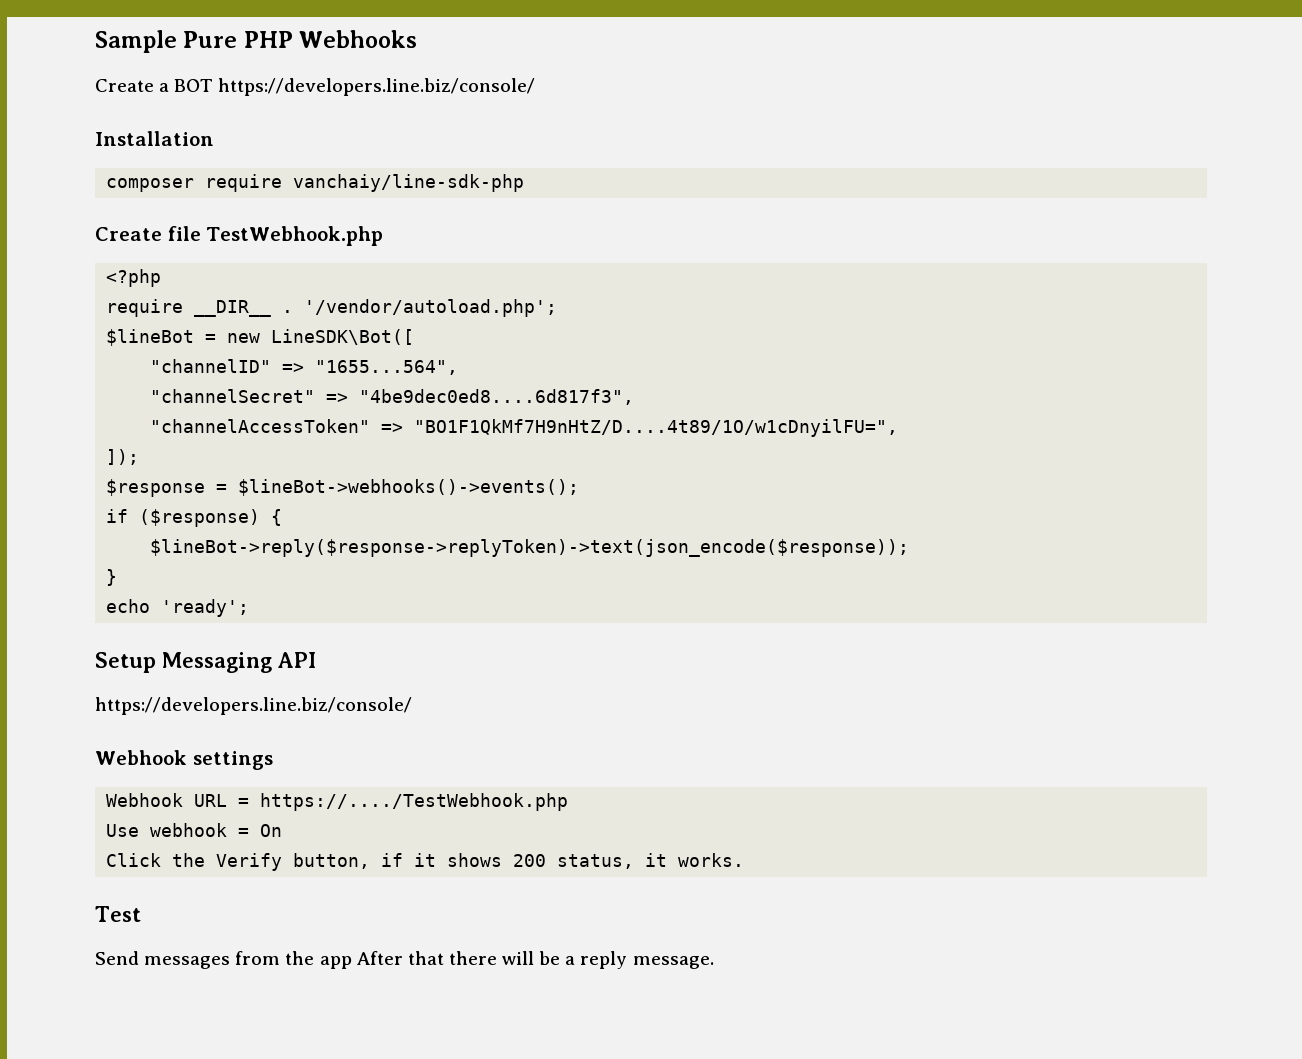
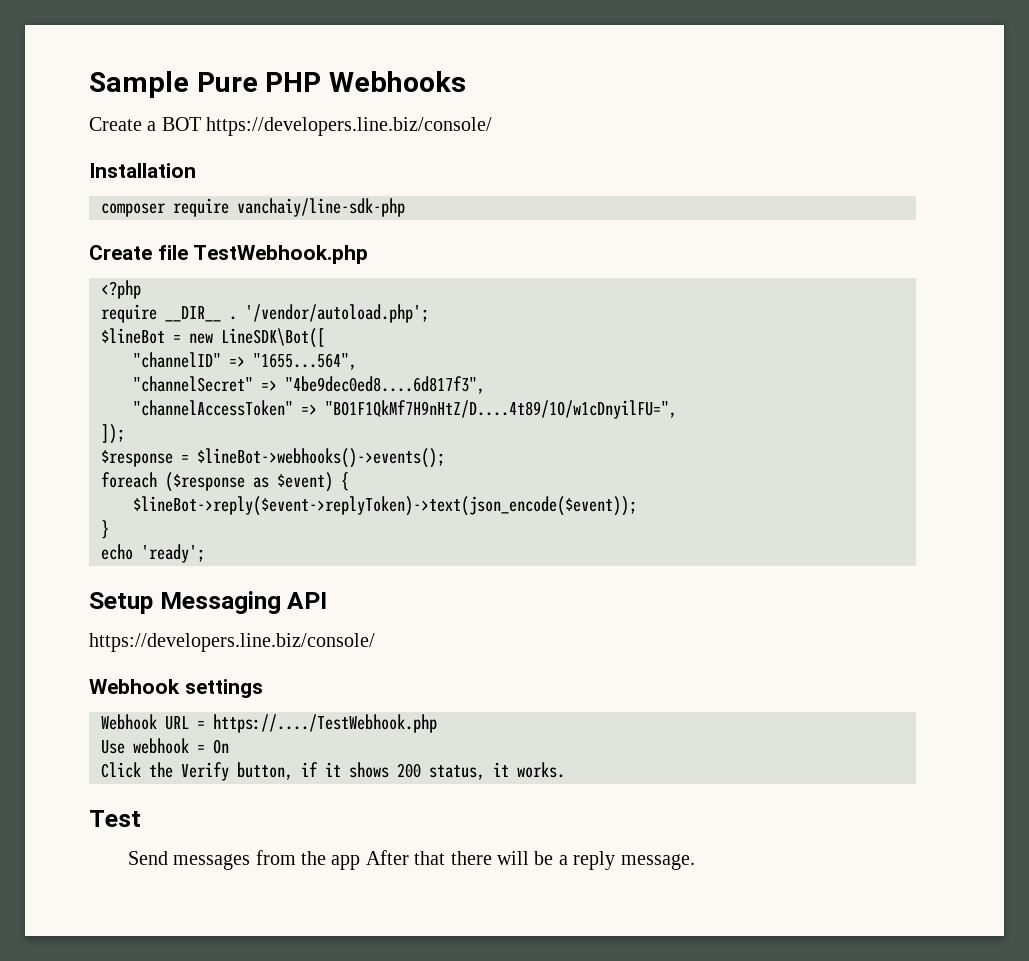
- if ($response) {
+ foreach ($response as $event) {
- $lineBot->reply($response->replyToken)->text(json_encode($response));
+ $lineBot->reply($event->replyToken)->text(json_encode($event));

